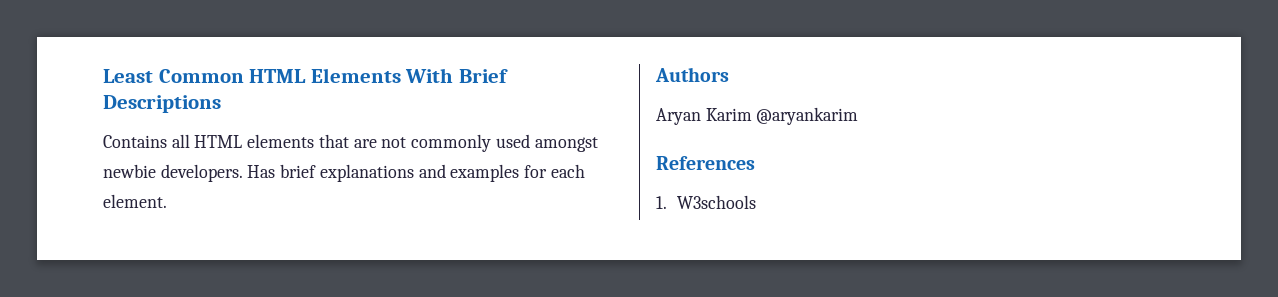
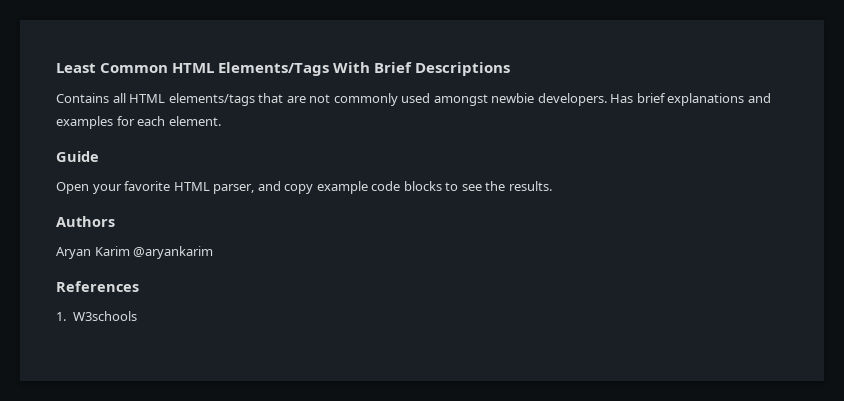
- Least Common HTML Elements With Brief Descriptions
+ Least Common HTML Elements/Tags With Brief Descriptions
- Contains all HTML elements that are not commonly used amongst newbie developers.
+ Contains all HTML elements/tags that are not commonly used amongst newbie developers.
+ Guide
+ Open your favorite HTML parser, and copy example code blocks to see the results.

